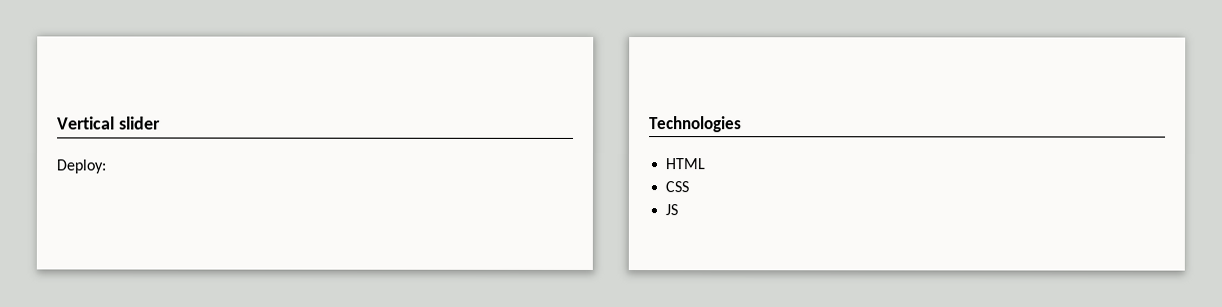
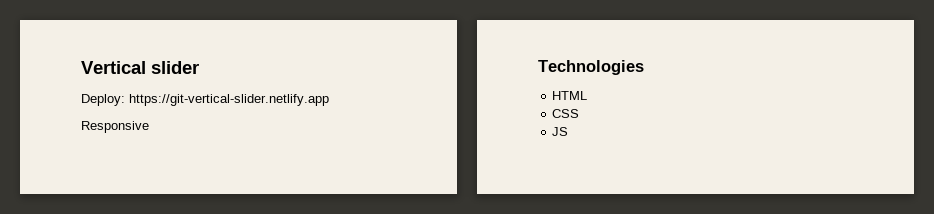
- Deploy:
+ Deploy: https://git-vertical-slider.netlify.app
+ Responsive

